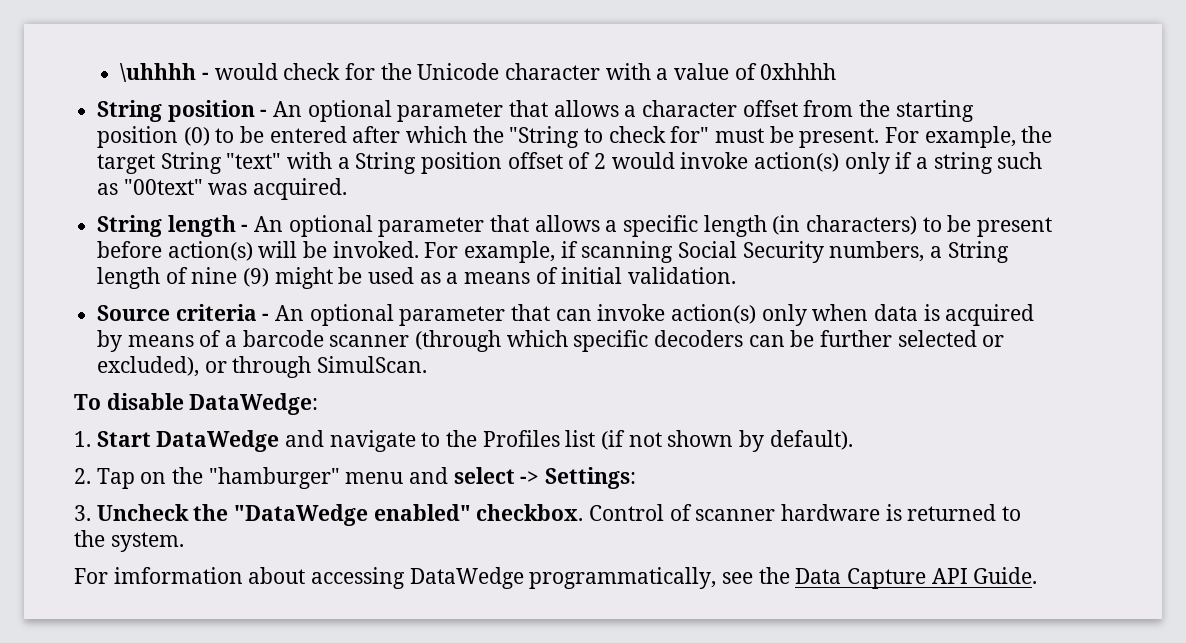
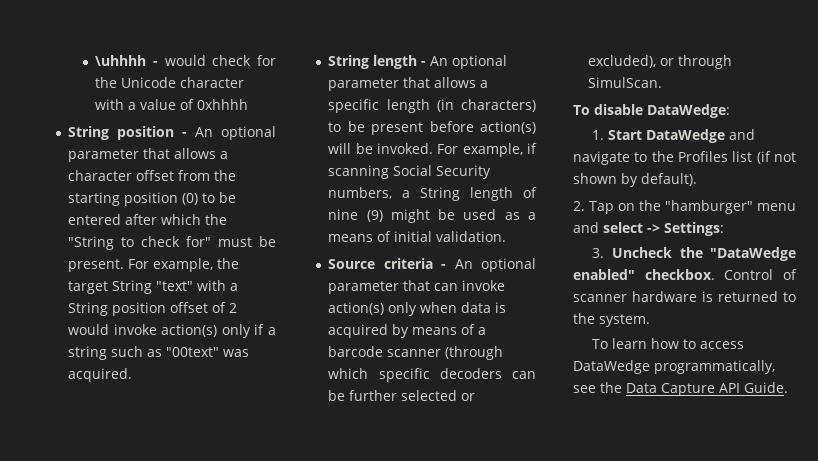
- For imformation about accessing DataWedge programmatically, see the Data Capture API Guide.
+ To learn how to access DataWedge programmatically, see the Data Capture API Guide.

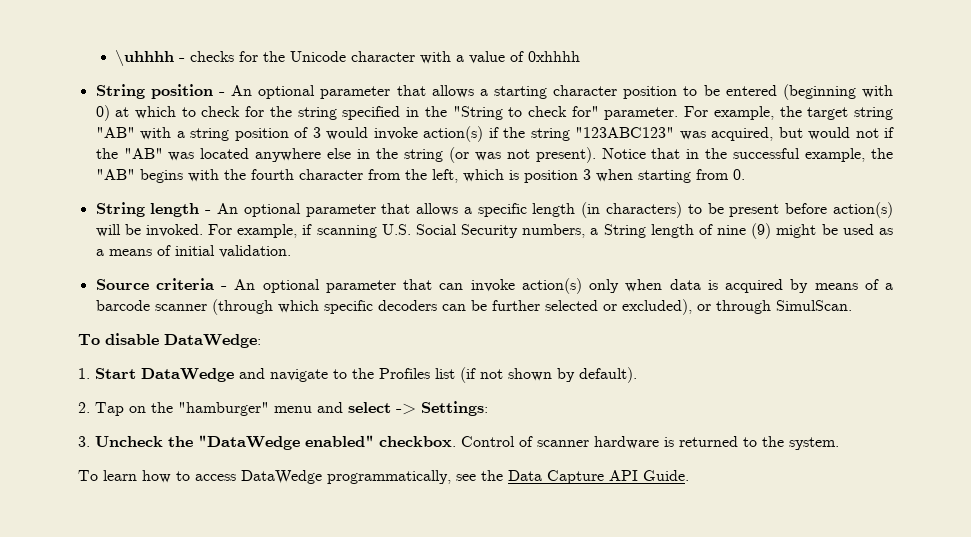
- \uhhhh - would check for the Unicode character with a value of 0xhhhh
+ \uhhhh - checks for the Unicode character with a value of 0xhhhh
- String position - An optional parameter that allows a character offset from the starting position (0) to be entered after which the "String to check for" must be present.
+ String position - An optional parameter that allows a starting character position to be entered (beginning with 0) at which to check for the string specified in the "String to check for" parameter.
- For example, the target String "text" with a String position offset of 2 would invoke action(s) only if a string such as "00text" was acquired.
+ For example, the target string "AB" with a string position of 3 would invoke action(s) if the string "123ABC123" was acquired, but would not if the "AB" was located anywhere else in the string (or was not present). Notice that in the successful example, the "AB" begins with the fourth character from the left, which is position 3 when starting from 0.
- For example, if scanning Social Security numbers, a String length of nine (9) might be used as a means of initial validation.
+ For example, if scanning U.S. Social Security numbers, a String length of nine (9) might be used as a means of initial validation.

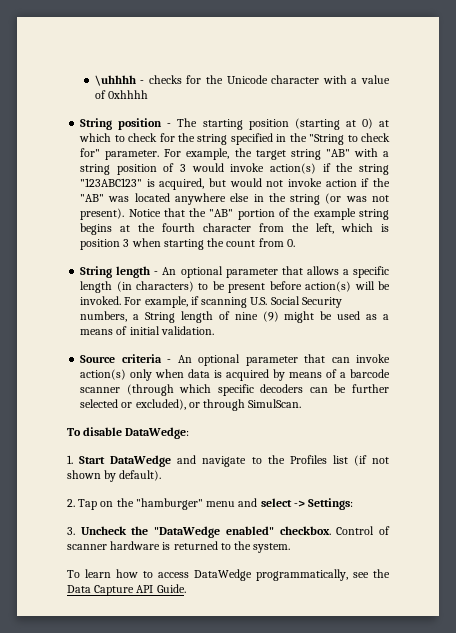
- String position - An optional parameter that allows a starting character position to be entered (beginning with 0) at which to check for the string specified in the "String to check for" parameter.
+ String position - The starting position (starting at 0) at which to check for the string specified in the "String to check for" parameter.
- For example, the target string "AB" with a string position of 3 would invoke action(s) if the string "123ABC123" was acquired, but would not if the "AB" was located anywhere else in the string (or was not present).
+ For example, the target string "AB" with a string position of 3 would invoke action(s) if the string "123ABC123" is acquired, but would not invoke action if the "AB" was located anywhere else in the string (or was not present).
- Notice that in the successful example, the "AB" begins with the fourth character from the left, which is position 3 when starting from 0.
+ Notice that the "AB" portion of the example string begins at the fourth character from the left, which is position 3 when starting the count from 0.

